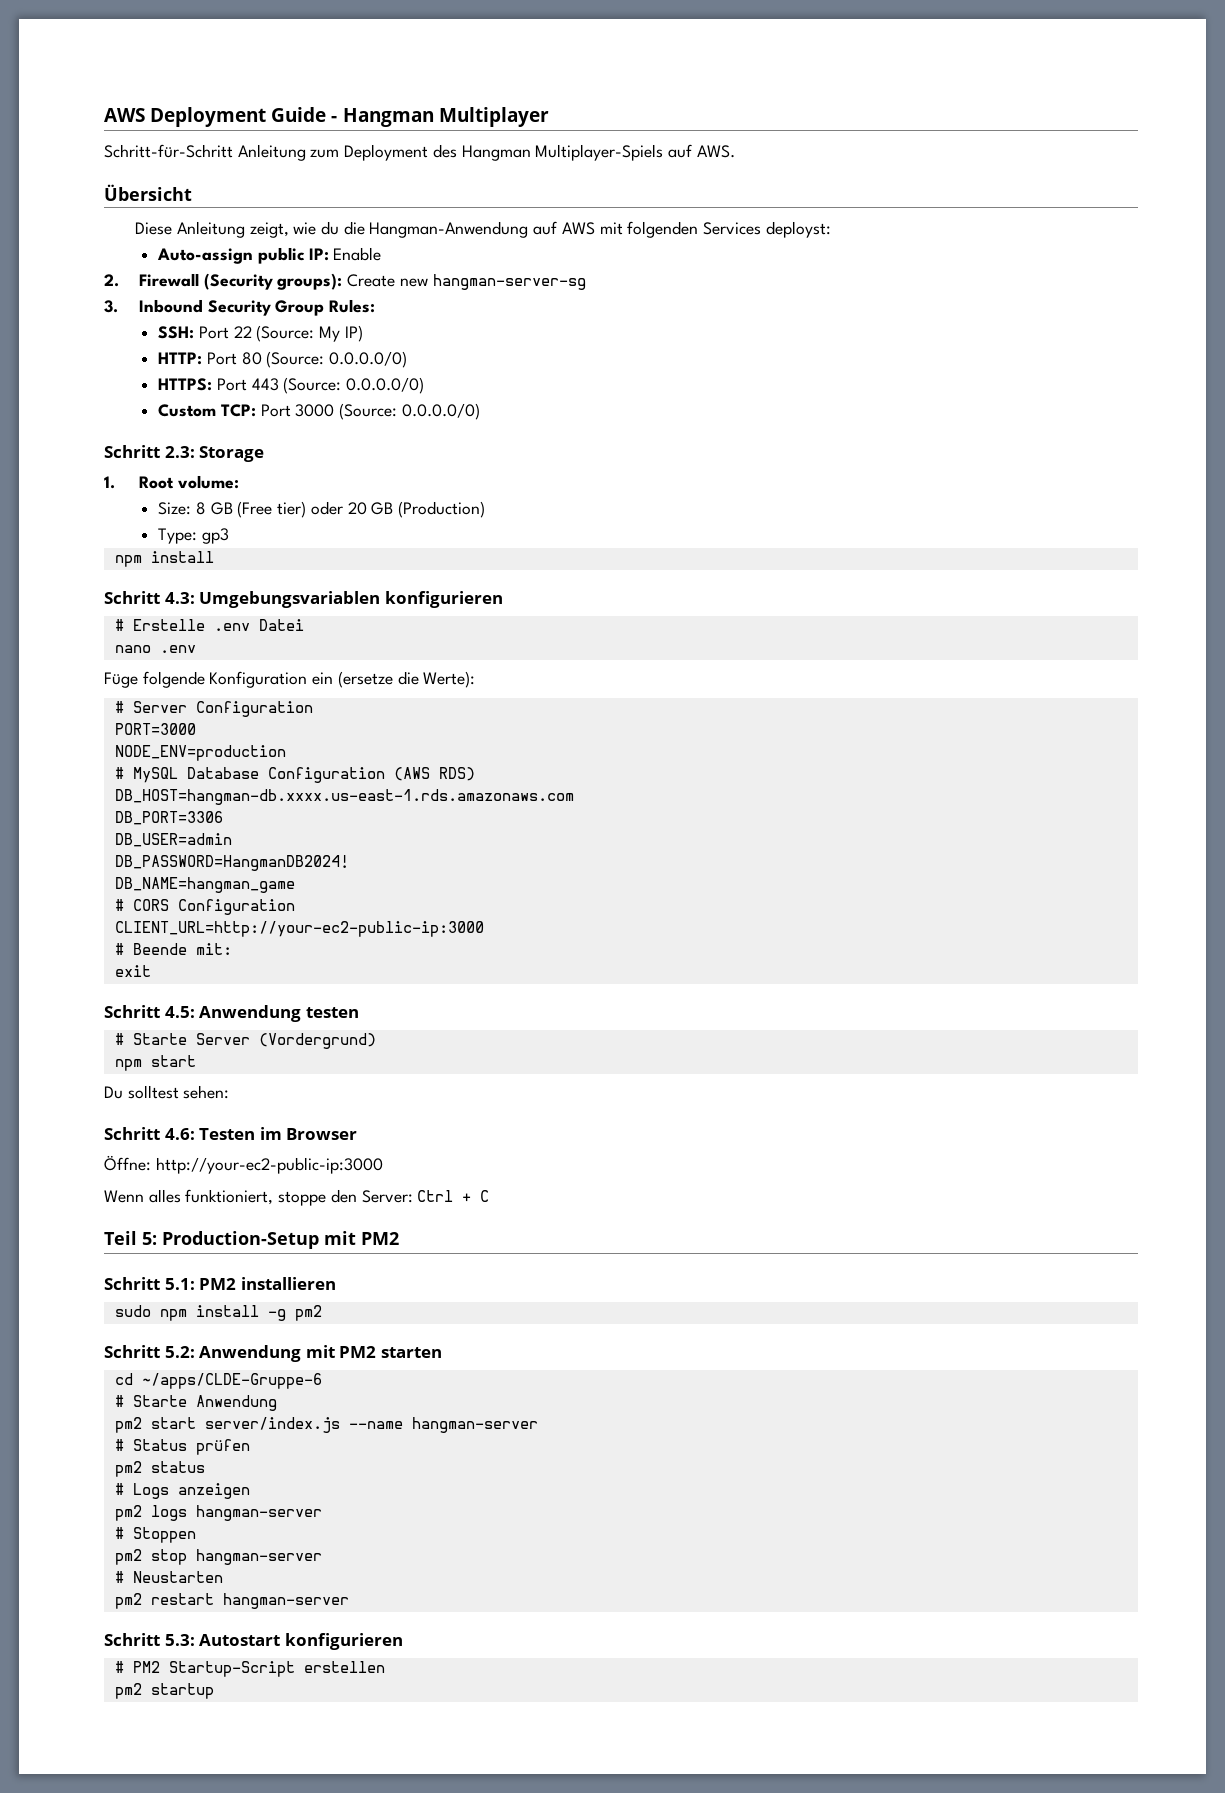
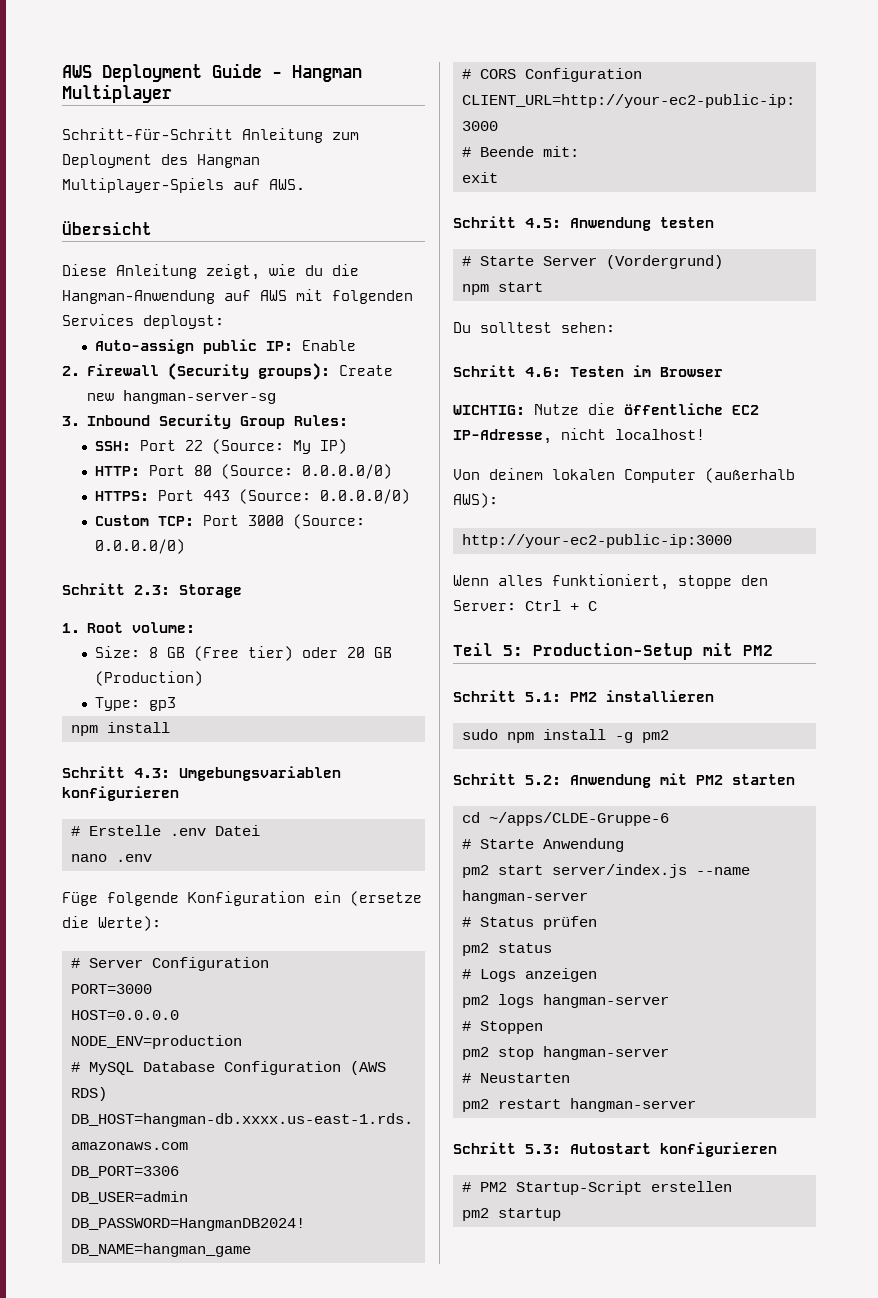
+ HOST=0.0.0.0
- Öffne: http://your-ec2-public-ip:3000
+ WICHTIG: Nutze die öffentliche EC2 IP-Adresse, nicht localhost!
+ Von deinem lokalen Computer (außerhalb AWS):
+ http://your-ec2-public-ip:3000

